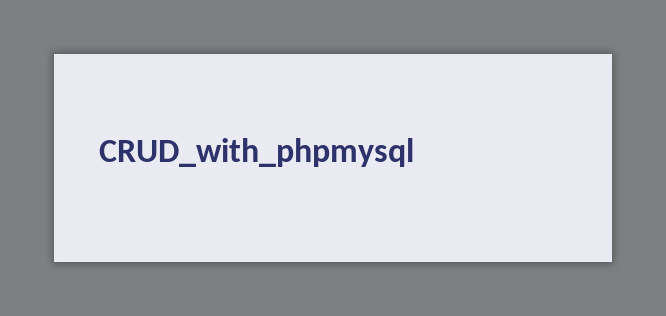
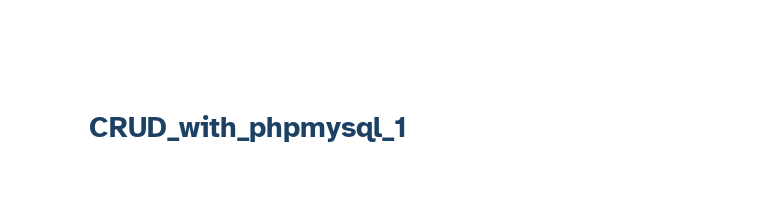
- CRUD_with_phpmysql
+ CRUD_with_phpmysql_1

